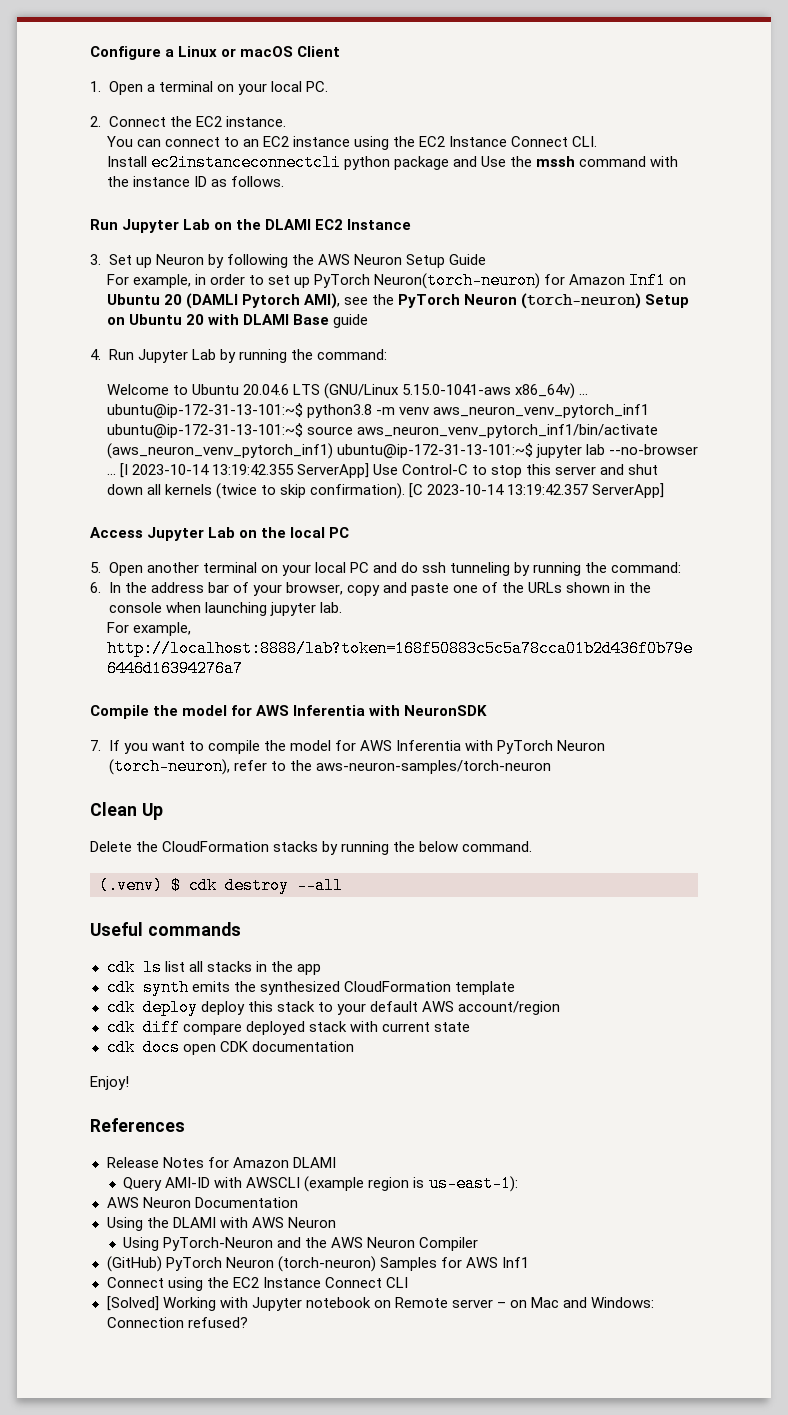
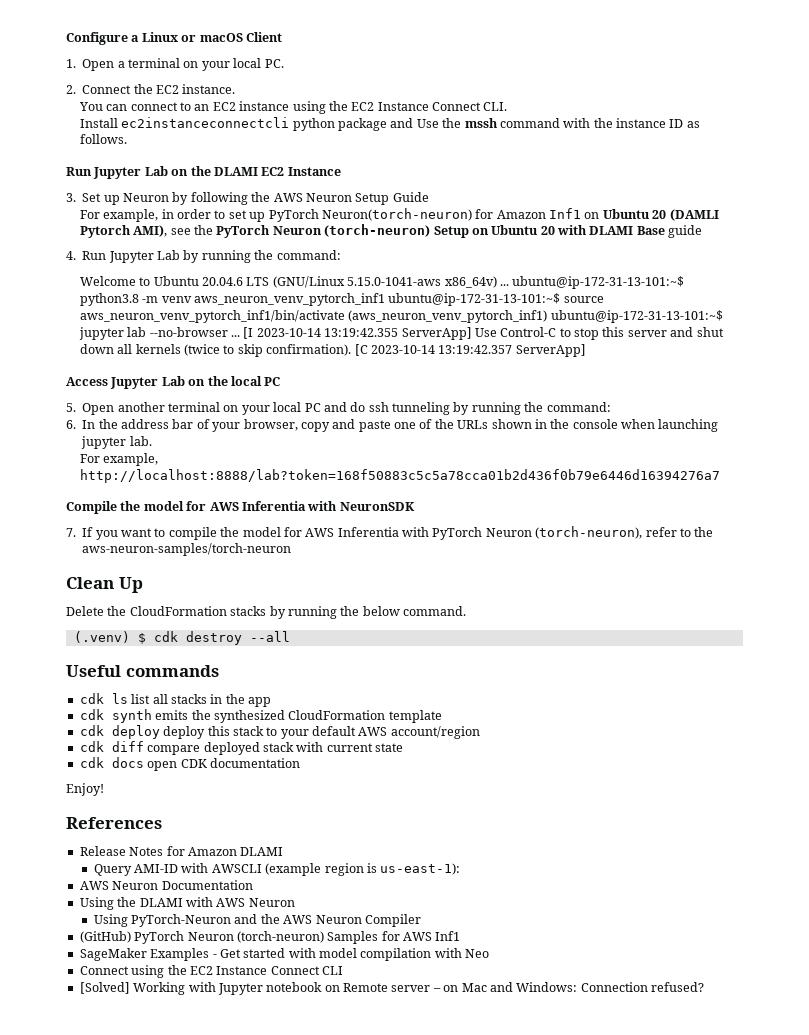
+ SageMaker Examples - Get started with model compilation with Neo

